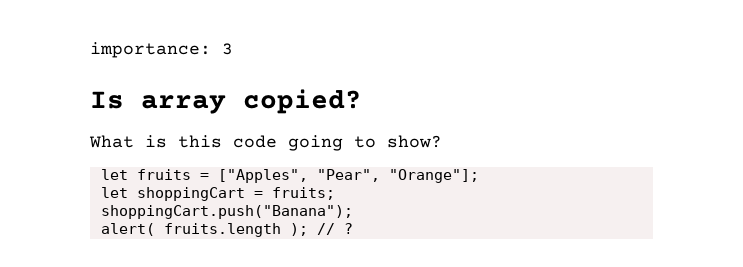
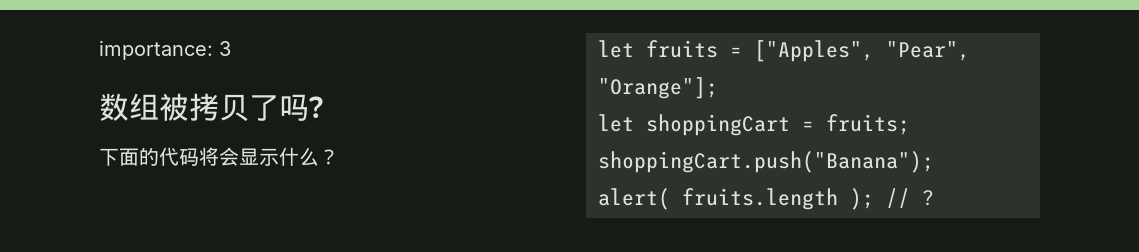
- Is array copied?
- What is this code going to show?
+ 数组被拷贝了吗?
+ 下面的代码将会显示什么？

